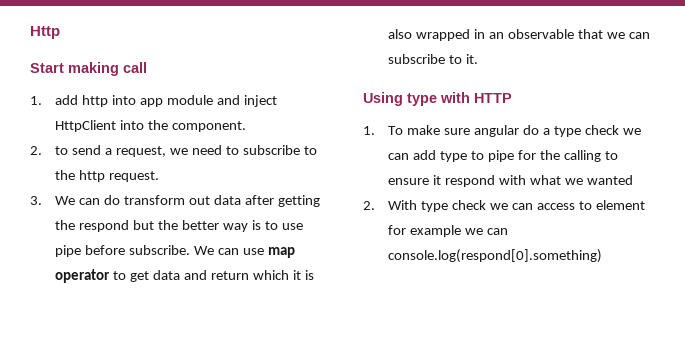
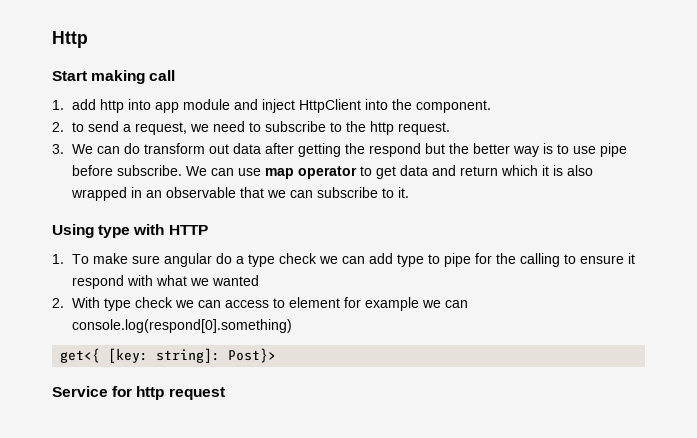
+ get<{ [key: string]: Post}>
+ Service for http request

